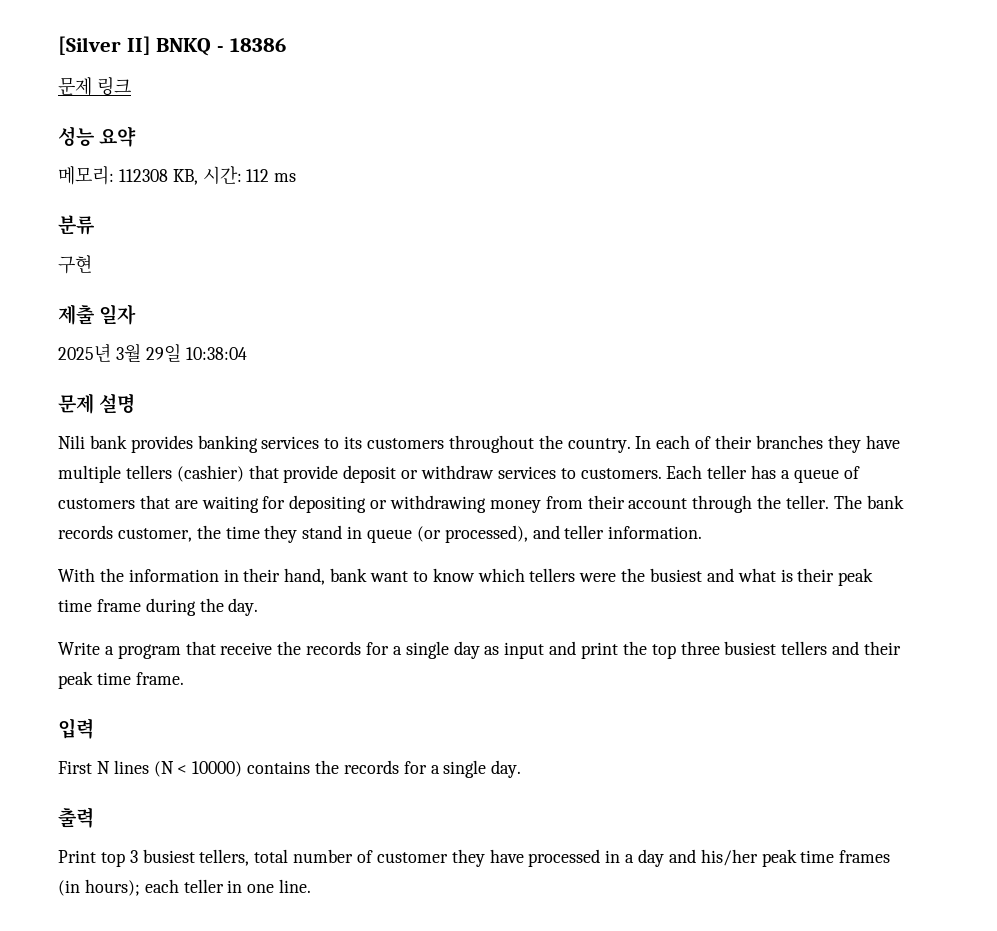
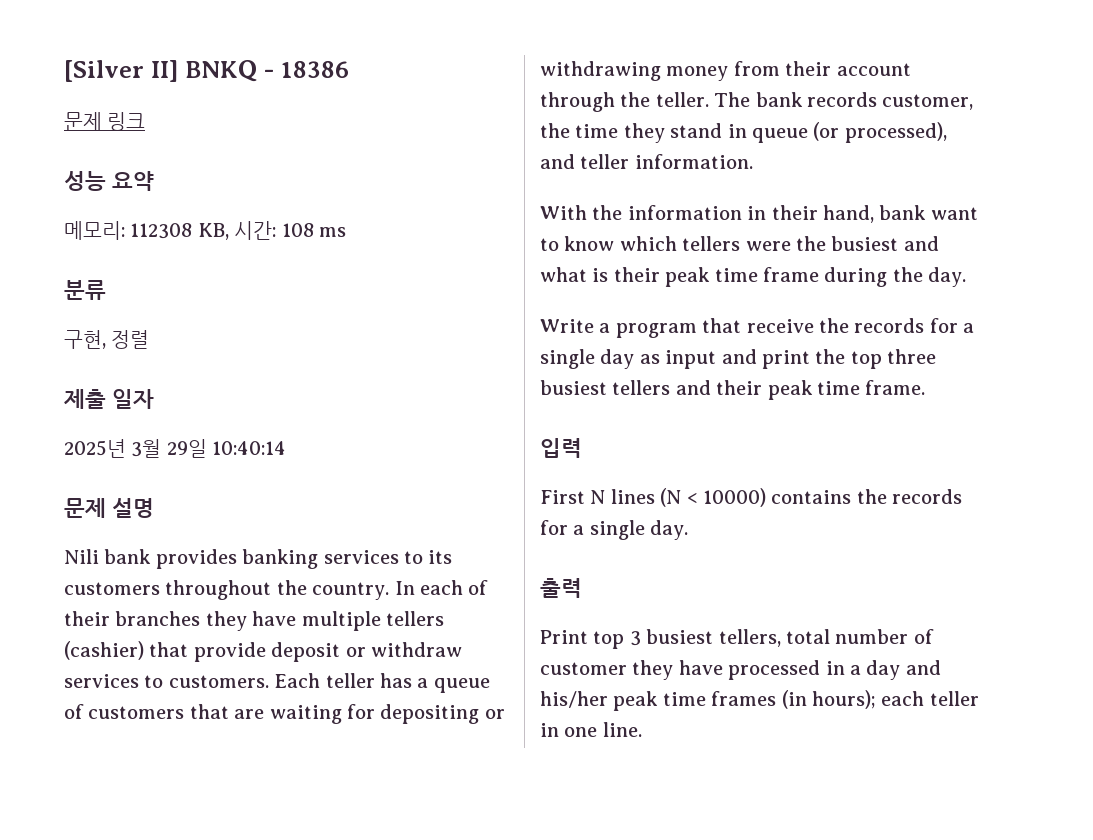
- 메모리: 112308 KB, 시간: 112 ms
+ 메모리: 112308 KB, 시간: 108 ms
- 구현
+ 구현, 정렬
- 2025년 3월 29일 10:38:04
+ 2025년 3월 29일 10:40:14

